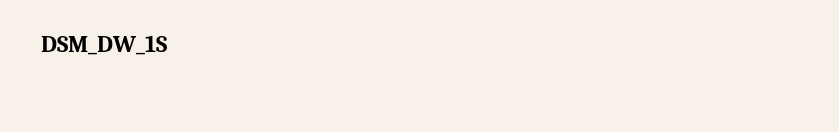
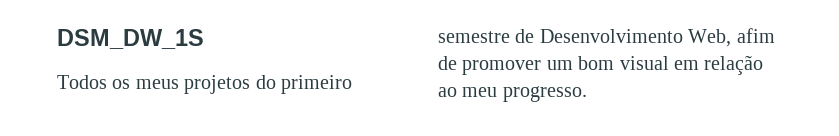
+ Todos os meus projetos do primeiro semestre de Desenvolvimento Web, afim de promover um bom visual em relação ao meu progresso.

